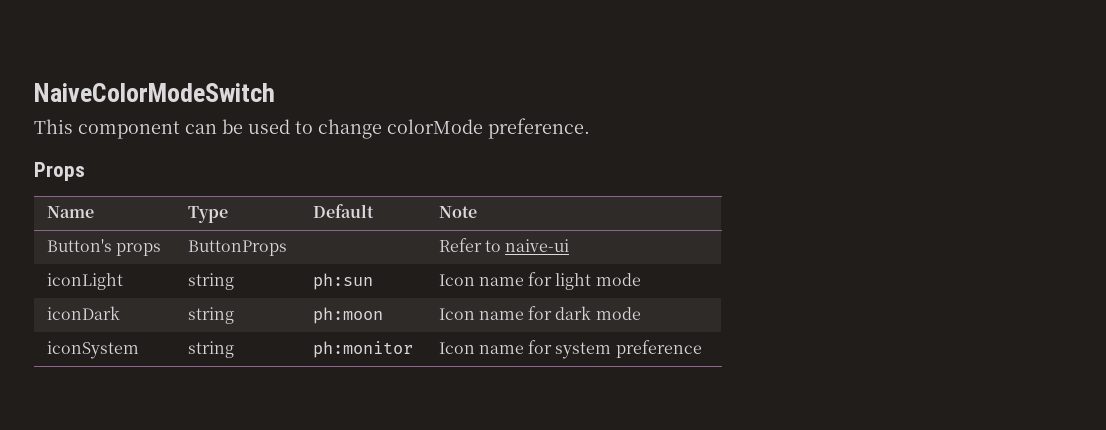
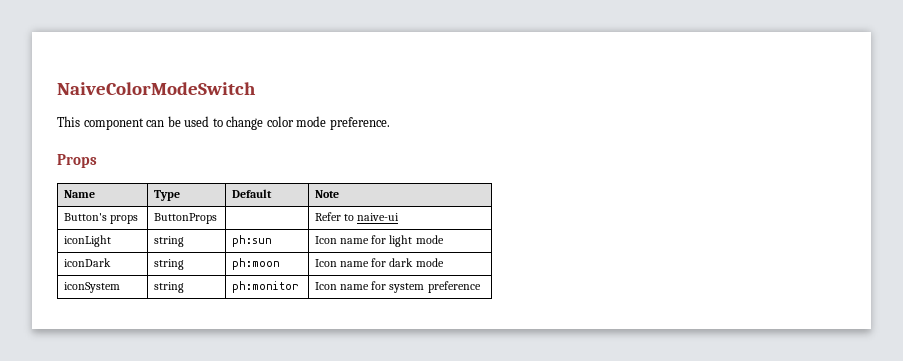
- This component can be used to change colorMode preference.
+ This component can be used to change color mode preference.

